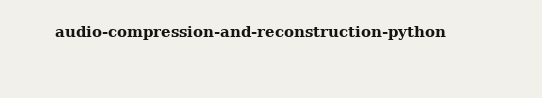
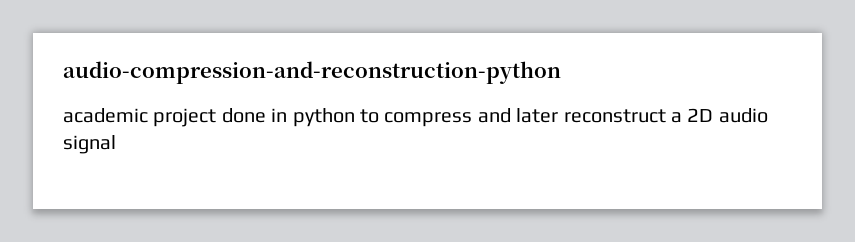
+ academic project done in python to compress and later reconstruct a 2D audio signal

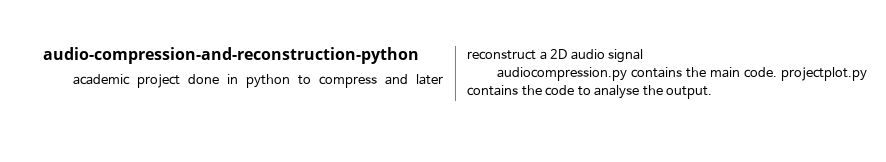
+ audiocompression.py contains the main code. projectplot.py contains the code to analyse the output.

